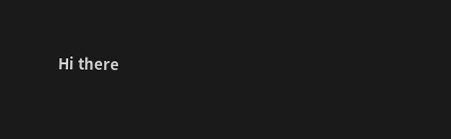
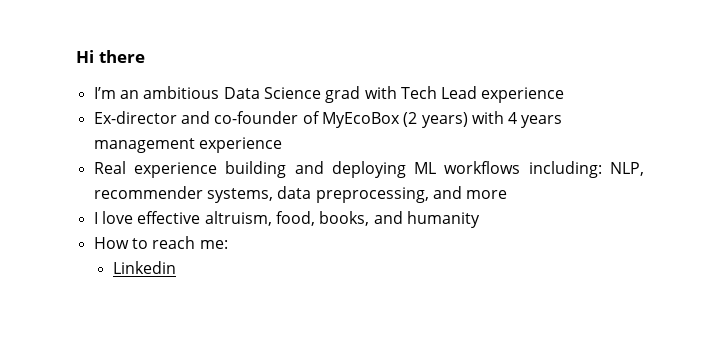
+ I’m an ambitious Data Science grad with Tech Lead experience
+ Ex-director and co-founder of MyEcoBox (2 years) with 4 years management experience
+ Real experience building and deploying ML workflows including: NLP, recommender systems, data preprocessing, and more
+ I love effective altruism, food, books, and humanity
+ How to reach me:
+ Linkedin

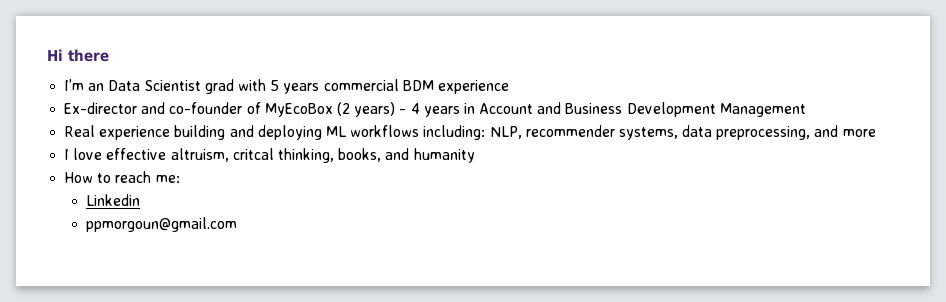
- I’m an ambitious Data Science grad with Tech Lead experience
+ I’m an Data Scientist grad with 5 years commercial BDM experience
- Ex-director and co-founder of MyEcoBox (2 years) with 4 years management experience
+ Ex-director and co-founder of MyEcoBox (2 years) - 4 years in Account and Business Development Management
- I love effective altruism, food, books, and humanity
+ I love effective altruism, critcal thinking, books, and humanity
+ ppmorgoun@gmail.com

